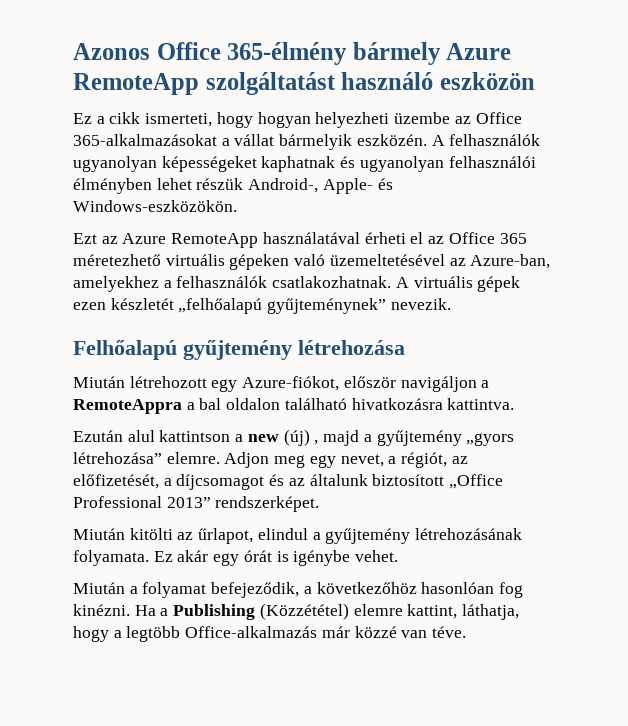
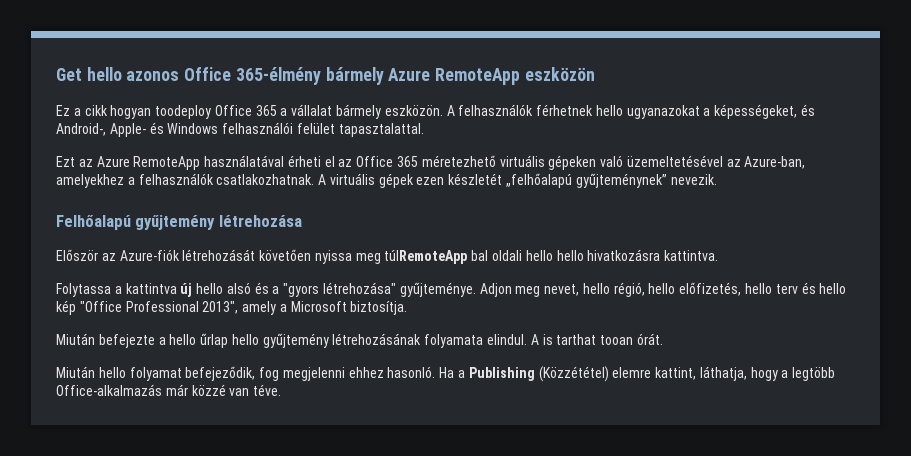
- Azonos Office 365-élmény bármely Azure RemoteApp szolgáltatást használó eszközön
+ Get hello azonos Office 365-élmény bármely Azure RemoteApp eszközön
- Ez a cikk ismerteti, hogy hogyan helyezheti üzembe az Office 365-alkalmazásokat a vállat bármelyik eszközén. A felhasználók ugyanolyan képességeket kaphatnak és ugyanolyan felhasználói élményben lehet részük Android-, Apple- és Windows-eszközökön.
+ Ez a cikk hogyan toodeploy Office 365 a vállalat bármely eszközön. A felhasználók férhetnek hello ugyanazokat a képességeket, és Android-, Apple- és Windows felhasználói felület tapasztalattal.
- Miután létrehozott egy Azure-fiókot, először navigáljon a RemoteAppra a bal oldalon található hivatkozásra kattintva.
- Ezután alul kattintson a new (új) , majd a gyűjtemény „gyors létrehozása” elemre. Adjon meg egy nevet, a régiót, az előfizetését, a díjcsomagot és az általunk biztosított „Office Professional 2013” rendszerképet.
- Miután kitölti az űrlapot, elindul a gyűjtemény létrehozásának folyamata. Ez akár egy órát is igénybe vehet.
- Miután a folyamat befejeződik, a következőhöz hasonlóan fog kinézni.
+ Először az Azure-fiók létrehozását követően nyissa meg túlRemoteApp bal oldali hello hello hivatkozásra kattintva.
+ Folytassa a kattintva új hello alsó és a "gyors létrehozása" gyűjteménye. Adjon meg nevet, hello régió, hello előfizetés, hello terv és hello kép "Office Professional 2013", amely a Microsoft biztosítja.
+ Miután befejezte a hello űrlap hello gyűjtemény létrehozásának folyamata elindul. A is tarthat tooan órát.
+ Miután hello folyamat befejeződik, fog megjelenni ehhez hasonló.

